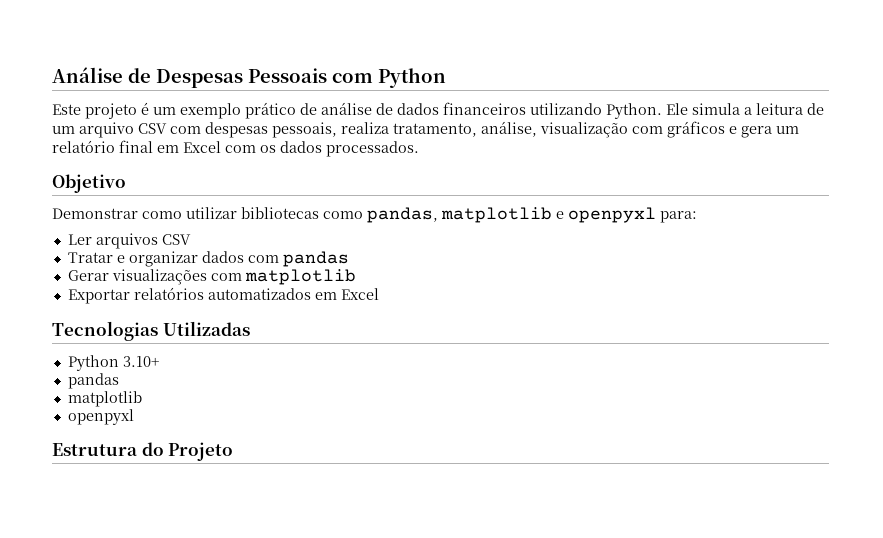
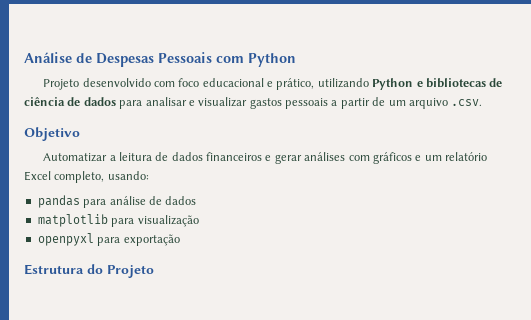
- Este projeto é um exemplo prático de análise de dados financeiros utilizando Python. Ele simula a leitura de um arquivo CSV com despesas pessoais, realiza tratamento, análise, visualização com gráficos e gera um relatório final em Excel com os dados processados.
+ Projeto desenvolvido com foco educacional e prático, utilizando Python e bibliotecas de ciência de dados para analisar e visualizar gastos pessoais a partir de um arquivo .csv.
  Objetivo
- Demonstrar como utilizar bibliotecas como pandas, matplotlib e openpyxl para:
- Ler arquivos CSV
- Tratar e organizar dados com pandas
- Gerar visualizações com matplotlib
- Exportar relatórios automatizados em Excel
- Tecnologias Utilizadas
- Python 3.10+
- pandas
- matplotlib
- openpyxl
+ Automatizar a leitura de dados financeiros e gerar análises com gráficos e um relatório Excel completo, usando:
+ pandas para análise de dados
+ matplotlib para visualização
+ openpyxl para exportação

